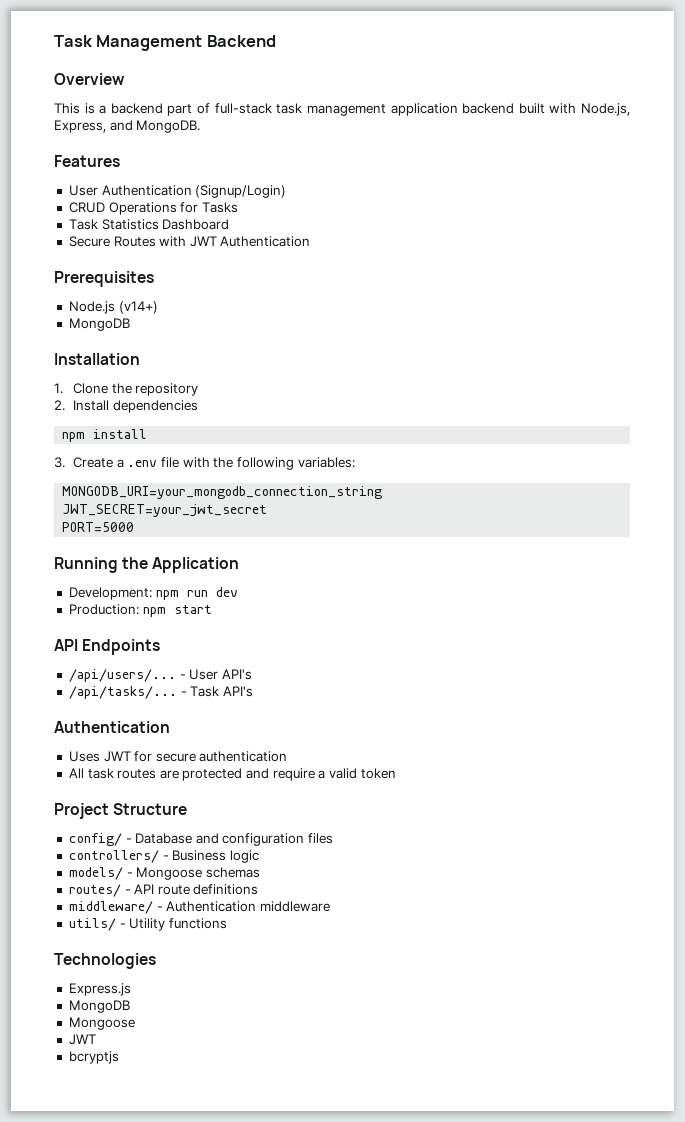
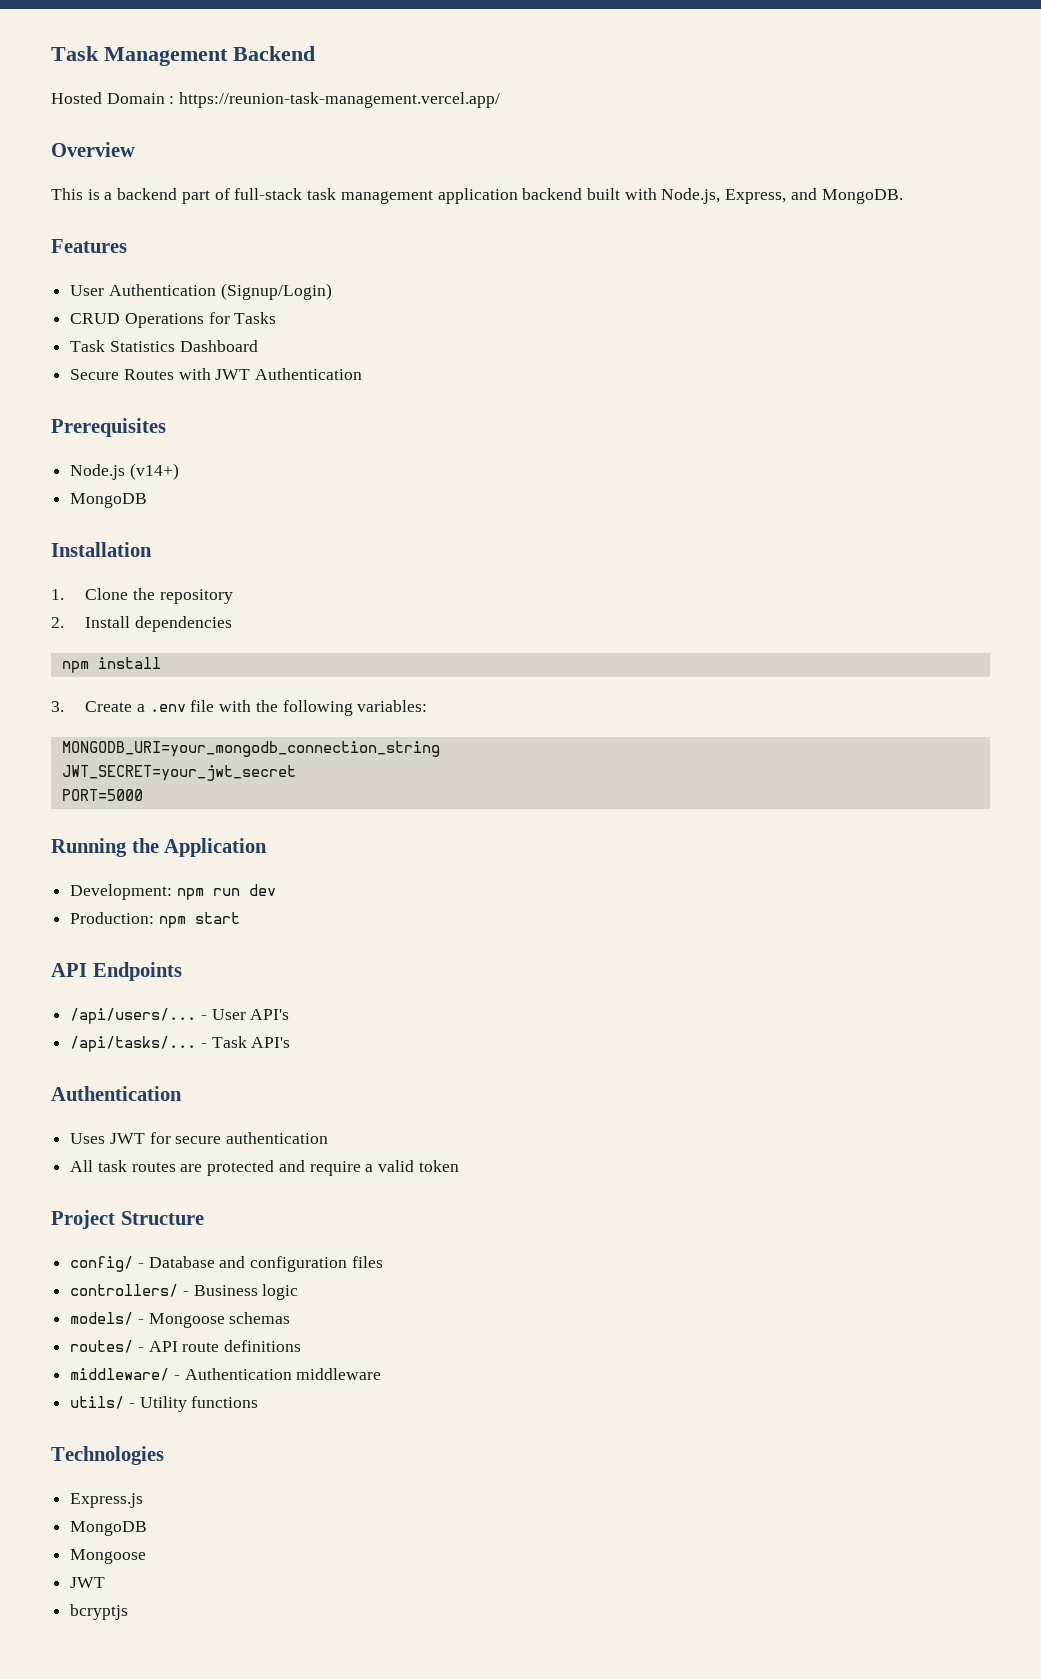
+ Hosted Domain : https://reunion-task-management.vercel.app/

